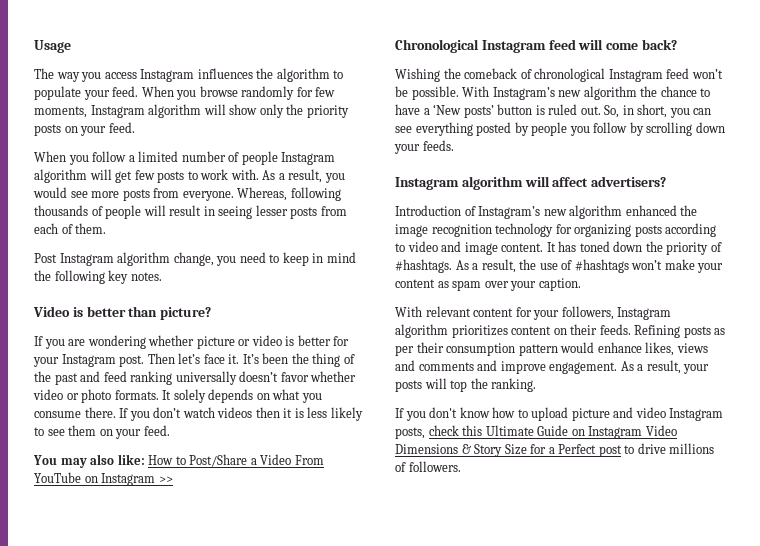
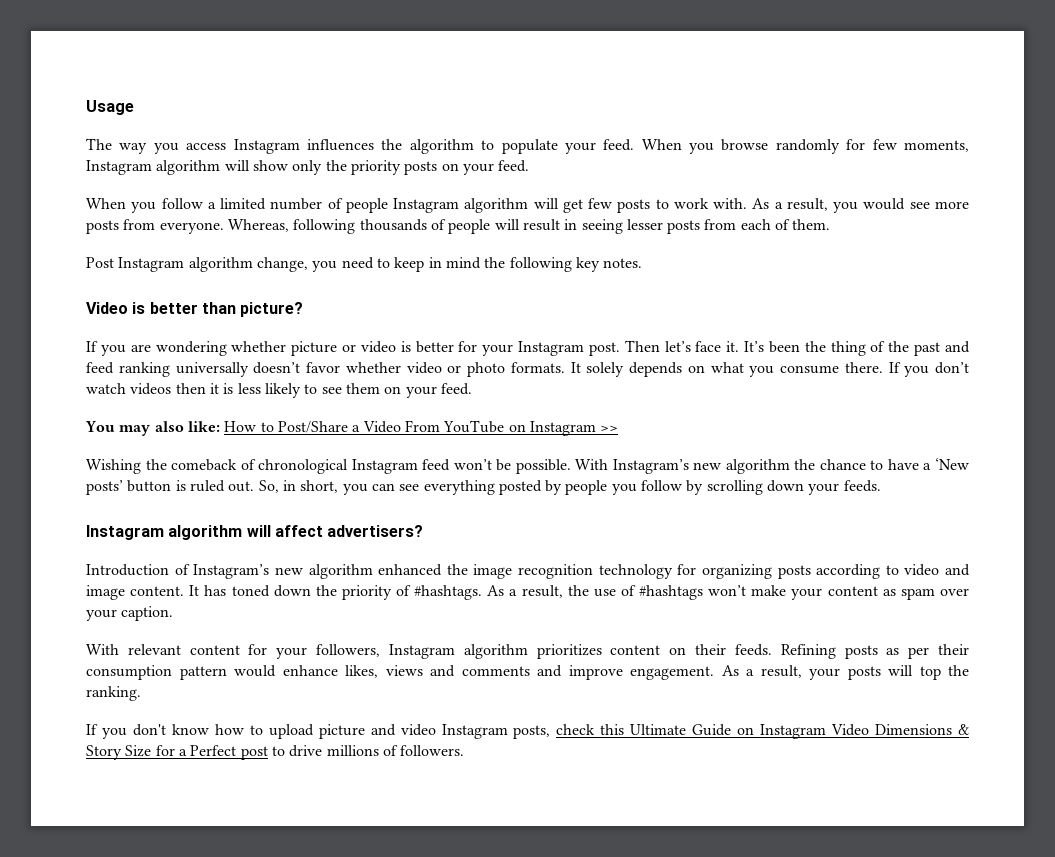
- Chronological Instagram feed will come back?

